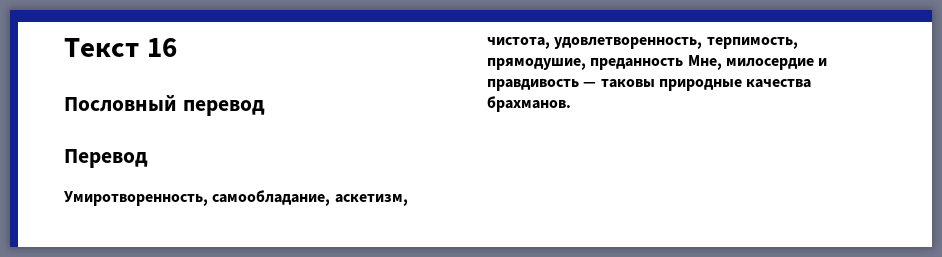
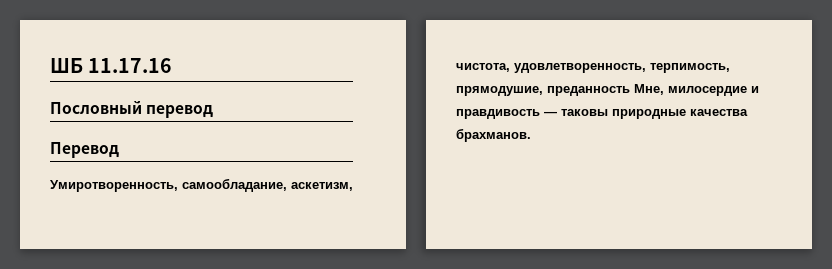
- Текст 16
+ ШБ 11.17.16

